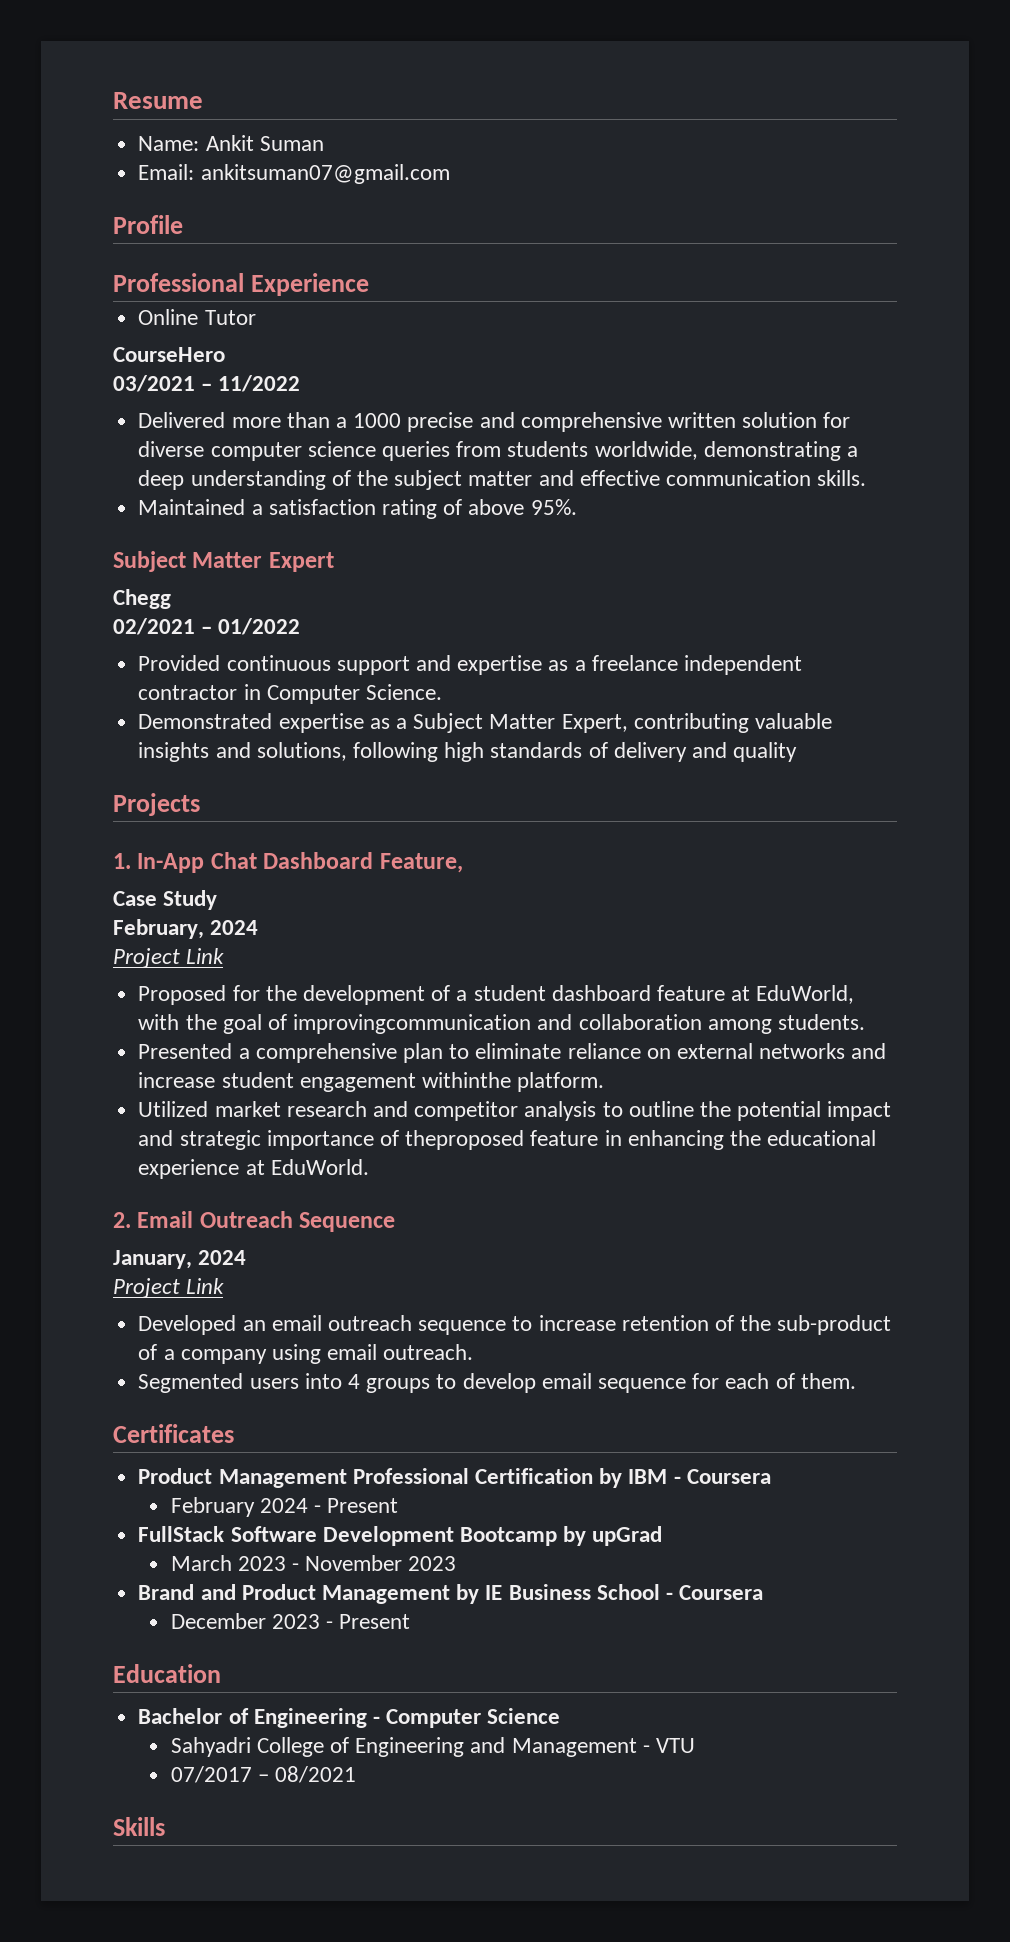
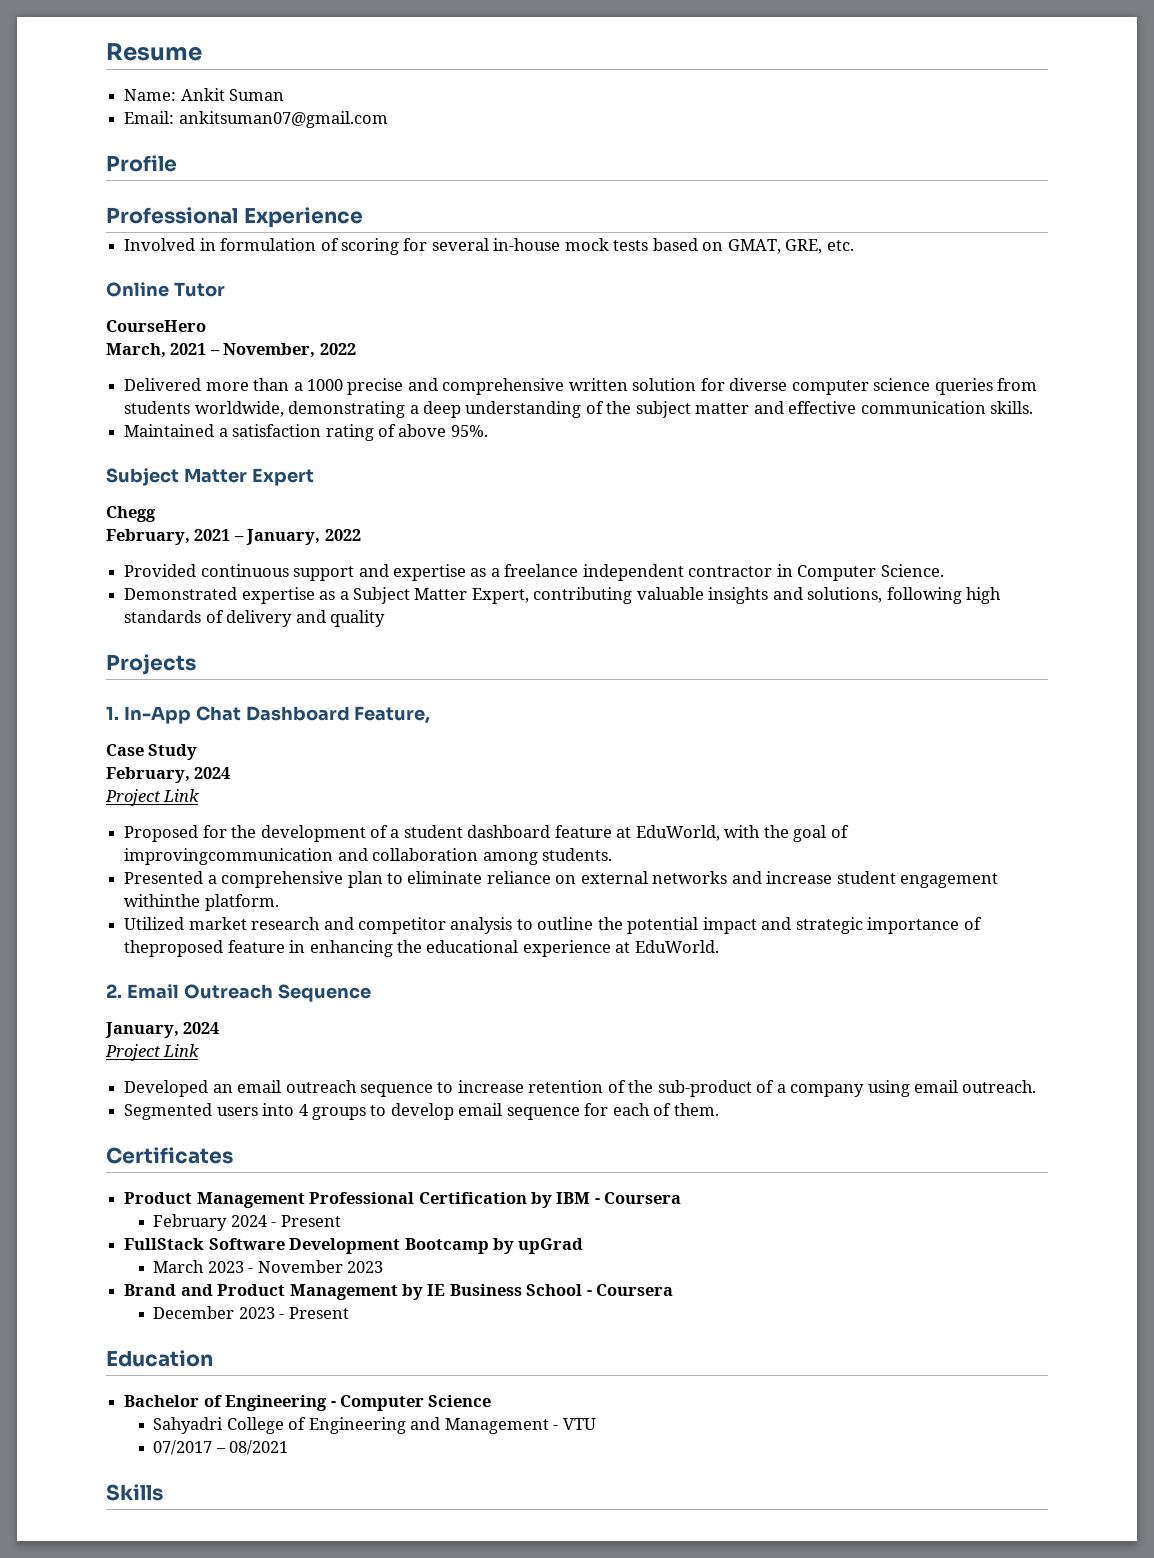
+ Involved in formulation of scoring for several in-house mock tests based on GMAT, GRE, etc.
  Online Tutor
  CourseHero
- 03/2021 – 11/2022
+ March, 2021 – November, 2022
- 02/2021 – 01/2022
+ February, 2021 – January, 2022

